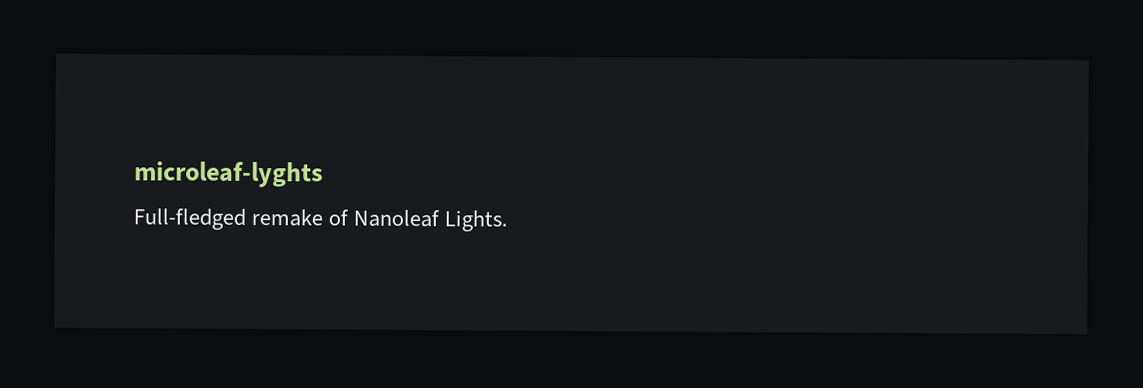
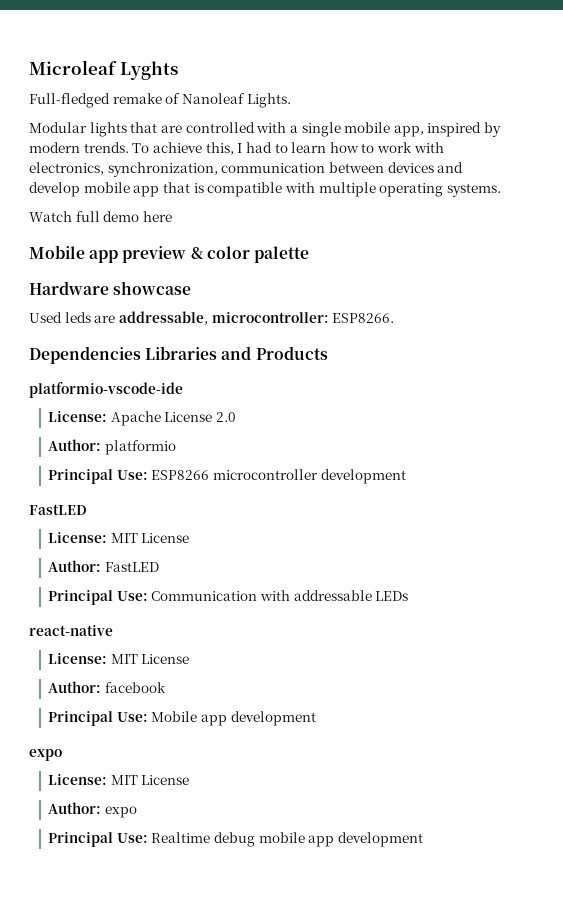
- microleaf-lyghts
+ Microleaf Lyghts
+ Modular lights that are controlled with a single mobile app, inspired by modern trends. To achieve this, I had to learn how to work with electronics, synchronization, communication between devices and develop mobile app that is compatible with multiple operating systems.
+ Watch full demo here
+ Mobile app preview & color palette
+ Hardware showcase
+ Used leds are addressable, microcontroller: ESP8266.
+ Dependencies Libraries and Products
+ platformio-vscode-ide
+ License: Apache License 2.0
+ Author: platformio
+ Principal Use: ESP8266 microcontroller development
+ FastLED
+ License: MIT License
+ Author: FastLED
+ Principal Use: Communication with addressable LEDs
+ react-native
+ License: MIT License
+ Author: facebook
+ Principal Use: Mobile app development
+ expo
+ License: MIT License
+ Author: expo
+ Principal Use: Realtime debug mobile app development

